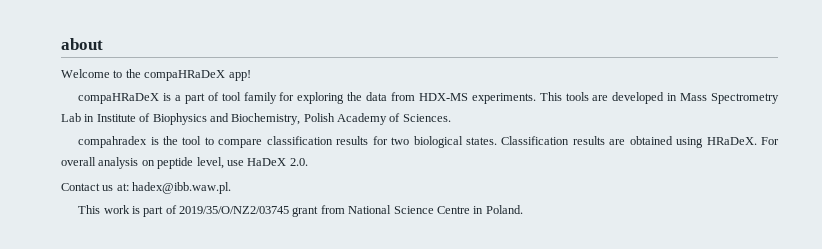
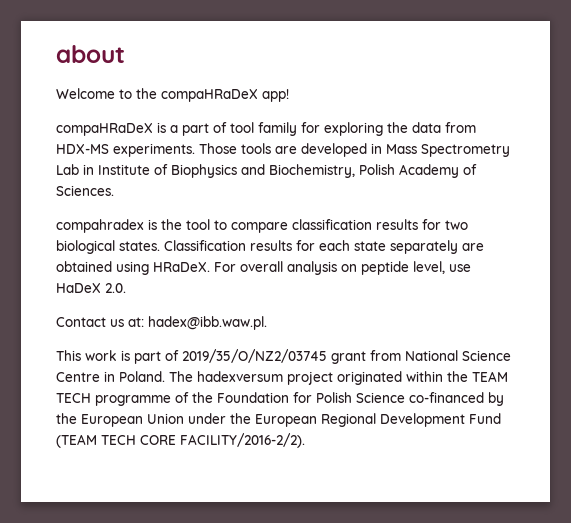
- This tools are developed in Mass Spectrometry Lab in Institute of Biophysics and Biochemistry, Polish Academy of Sciences.
+ Those tools are developed in Mass Spectrometry Lab in Institute of Biophysics and Biochemistry, Polish Academy of Sciences.
- Classification results are obtained using HRaDeX.
+ Classification results for each state separately are obtained using HRaDeX.
+ The hadexversum project originated within the TEAM TECH programme of the Foundation for Polish Science co-financed by the European Union under the European Regional Development Fund (TEAM TECH CORE FACILITY/2016-2/2).

